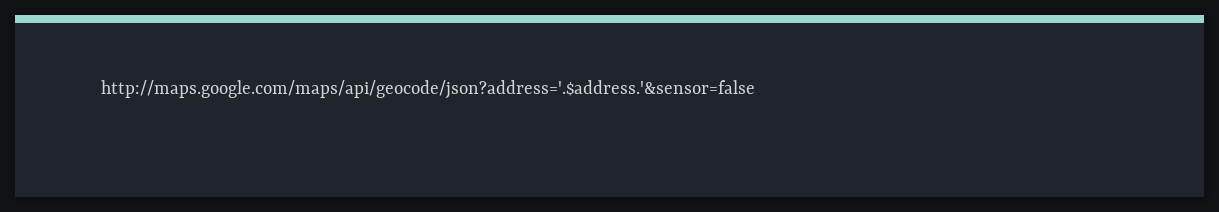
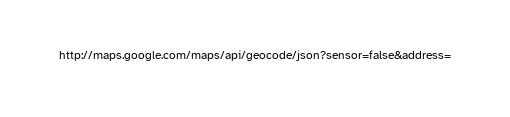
- http://maps.google.com/maps/api/geocode/json?address='.$address.'&sensor=false
+ http://maps.google.com/maps/api/geocode/json?sensor=false&address=

